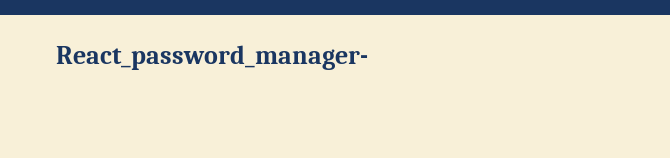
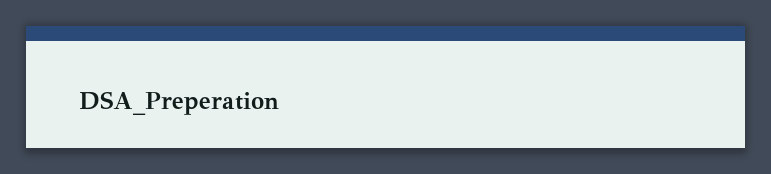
- React_password_manager-
+ DSA_Preperation

